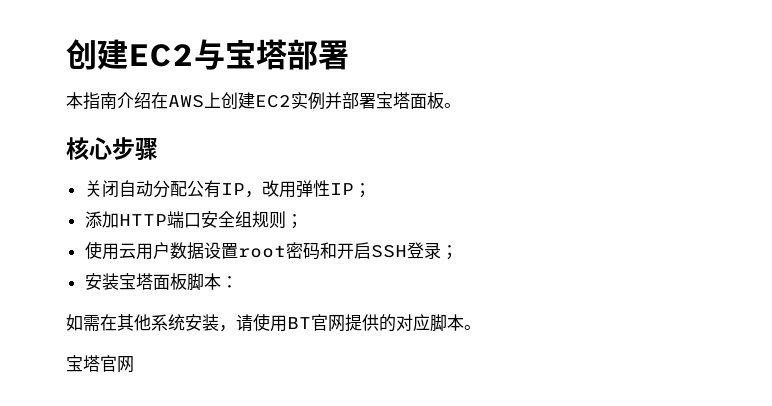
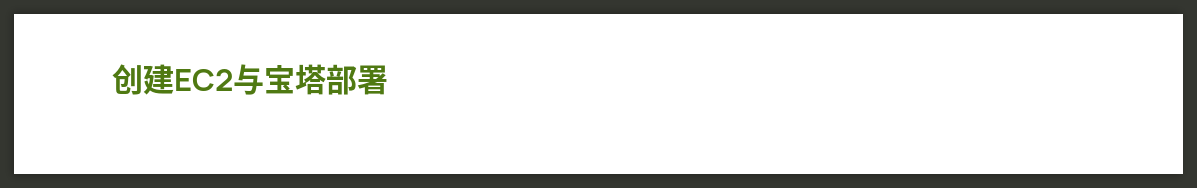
- 本指南介绍在AWS上创建EC2实例并部署宝塔面板。
- 核心步骤
- 关闭自动分配公有IP，改用弹性IP；
- 添加HTTP端口安全组规则；
- 使用云用户数据设置root密码和开启SSH登录；
- 安装宝塔面板脚本：
- 如需在其他系统安装，请使用BT官网提供的对应脚本。
- 宝塔官网

